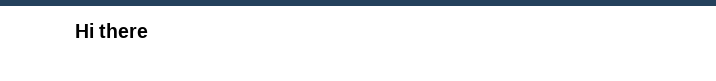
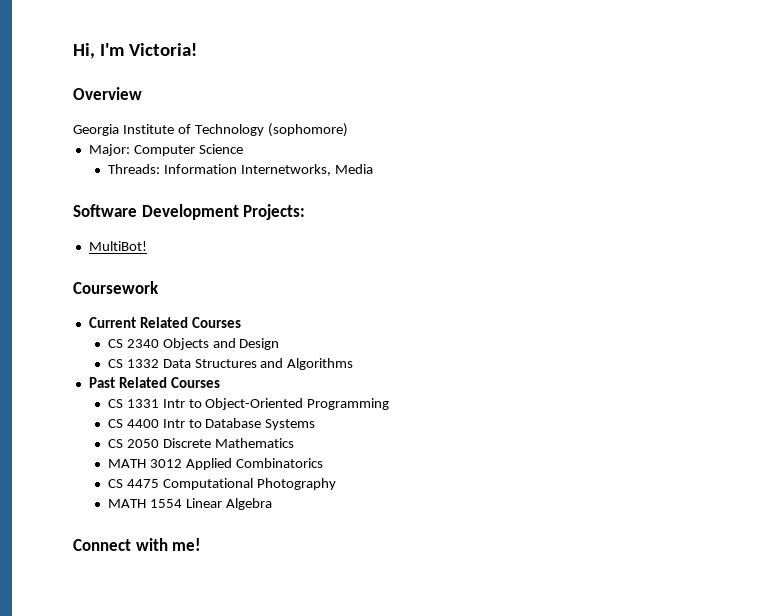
- Hi there
+ Hi, I'm Victoria!
+ Overview
+ Georgia Institute of Technology (sophomore)
+ Major: Computer Science
+ Threads: Information Internetworks, Media
+ Software Development Projects:
+ MultiBot!
+ Coursework
+ Current Related Courses
+ CS 2340 Objects and Design
+ CS 1332 Data Structures and Algorithms
+ Past Related Courses
+ CS 1331 Intr to Object-Oriented Programming
+ CS 4400 Intr to Database Systems
+ CS 2050 Discrete Mathematics
+ MATH 3012 Applied Combinatorics
+ CS 4475 Computational Photography
+ MATH 1554 Linear Algebra
+ Connect with me!

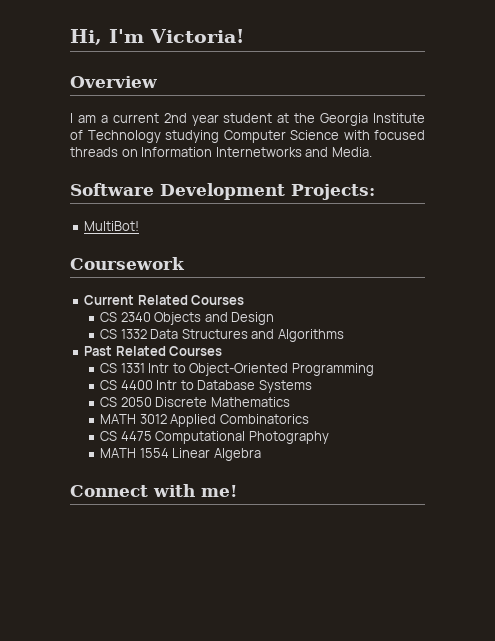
- Georgia Institute of Technology (sophomore)
- Major: Computer Science
- Threads: Information Internetworks, Media
+ I am a current 2nd year student at the Georgia Institute of Technology studying Computer Science with focused threads on Information Internetworks and Media.

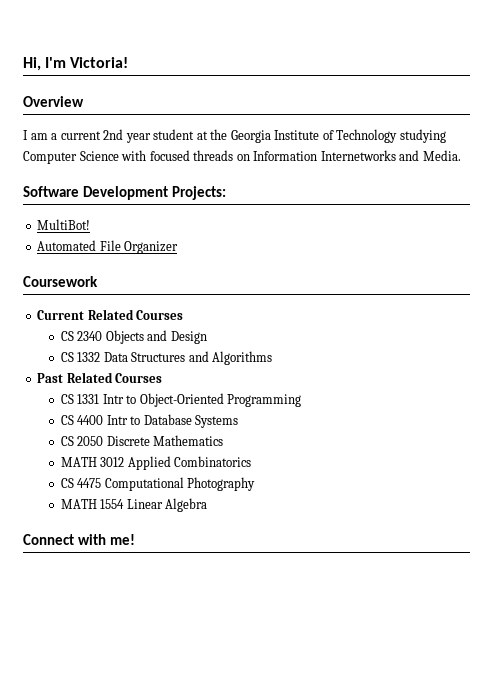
+ Automated File Organizer

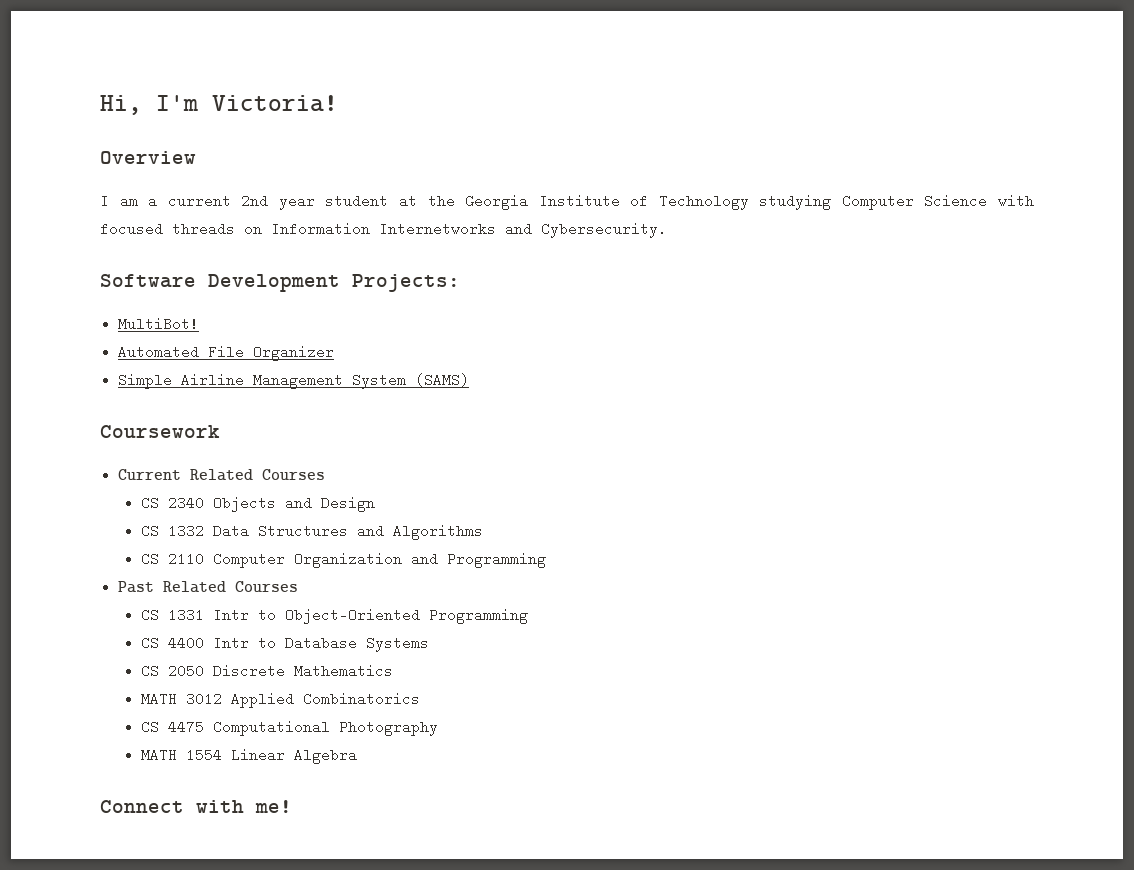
- I am a current 2nd year student at the Georgia Institute of Technology studying Computer Science with focused threads on Information Internetworks and Media.
+ I am a current 2nd year student at the Georgia Institute of Technology studying Computer Science with focused threads on Information Internetworks and Cybersecurity.
+ Simple Airline Management System (SAMS)
+ CS 2110 Computer Organization and Programming

